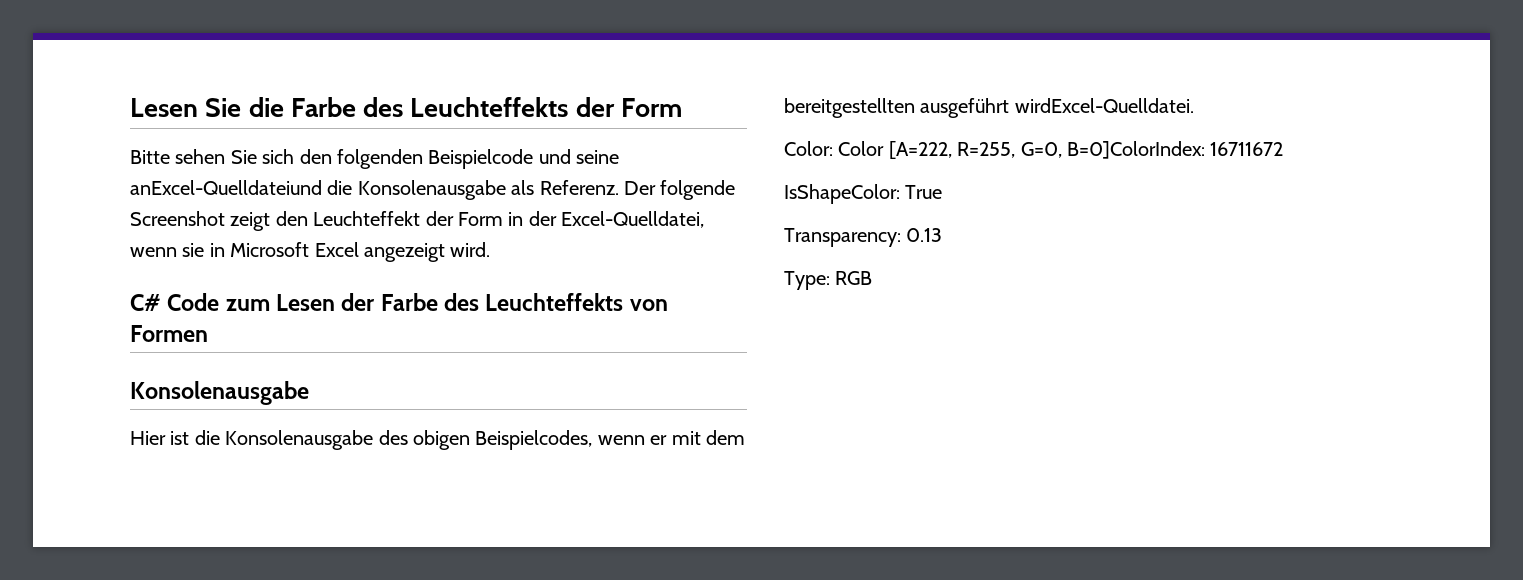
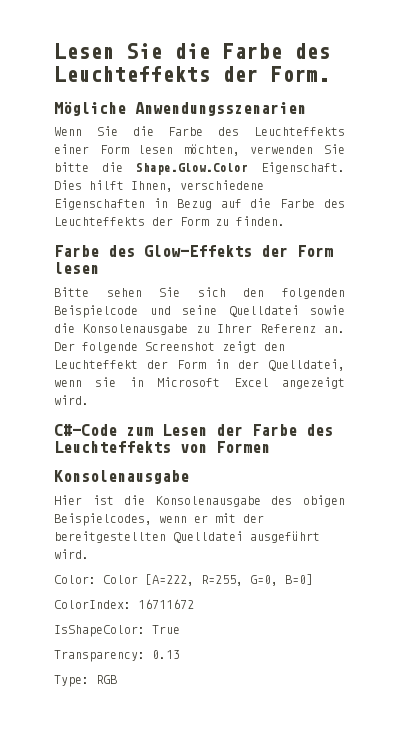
- Lesen Sie die Farbe des Leuchteffekts der Form
+ Lesen Sie die Farbe des Leuchteffekts der Form.
+ Mögliche Anwendungsszenarien
+ Wenn Sie die Farbe des Leuchteffekts einer Form lesen möchten, verwenden Sie bitte die Shape.Glow.Color Eigenschaft. Dies hilft Ihnen, verschiedene Eigenschaften in Bezug auf die Farbe des Leuchteffekts der Form zu finden.
+ Farbe des Glow-Effekts der Form lesen
- Bitte sehen Sie sich den folgenden Beispielcode und seine anExcel-Quelldateiund die Konsolenausgabe als Referenz.
+ Bitte sehen Sie sich den folgenden Beispielcode und seine Quelldatei sowie die Konsolenausgabe zu Ihrer Referenz an.
- Der folgende Screenshot zeigt den Leuchteffekt der Form in der Excel-Quelldatei, wenn sie in Microsoft Excel angezeigt wird.
+ Der folgende Screenshot zeigt den Leuchteffekt der Form in der Quelldatei, wenn sie in Microsoft Excel angezeigt wird.
- C# Code zum Lesen der Farbe des Leuchteffekts von Formen
+ C#-Code zum Lesen der Farbe des Leuchteffekts von Formen
- Hier ist die Konsolenausgabe des obigen Beispielcodes, wenn er mit dem bereitgestellten ausgeführt wirdExcel-Quelldatei.
+ Hier ist die Konsolenausgabe des obigen Beispielcodes, wenn er mit der bereitgestellten Quelldatei ausgeführt wird.
- Color: Color [A=222, R=255, G=0, B=0]ColorIndex: 16711672
+ Color: Color [A=222, R=255, G=0, B=0]
+ ColorIndex: 16711672

